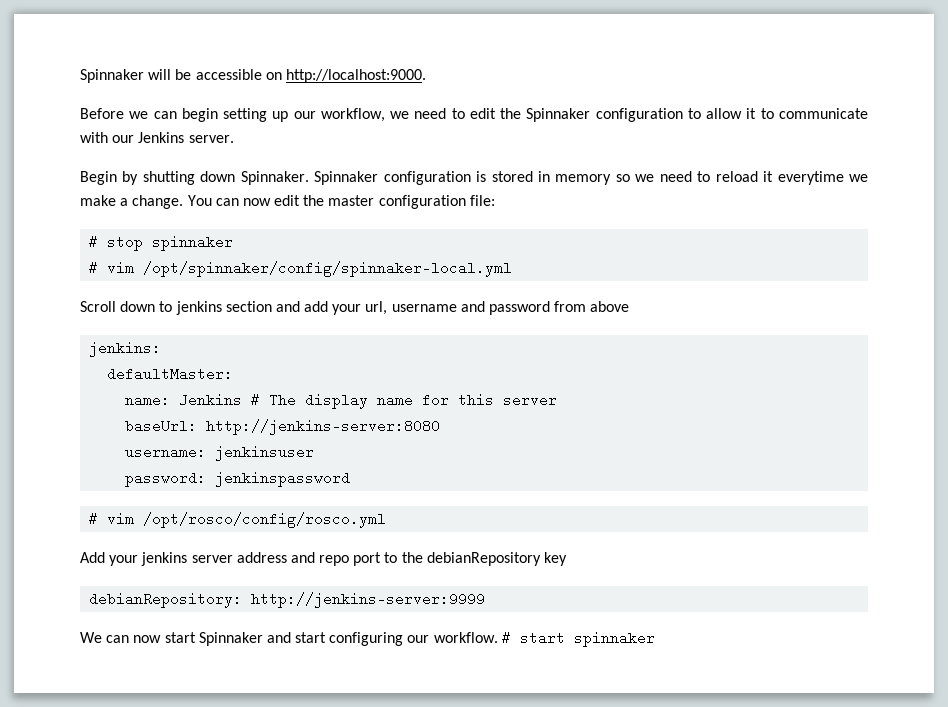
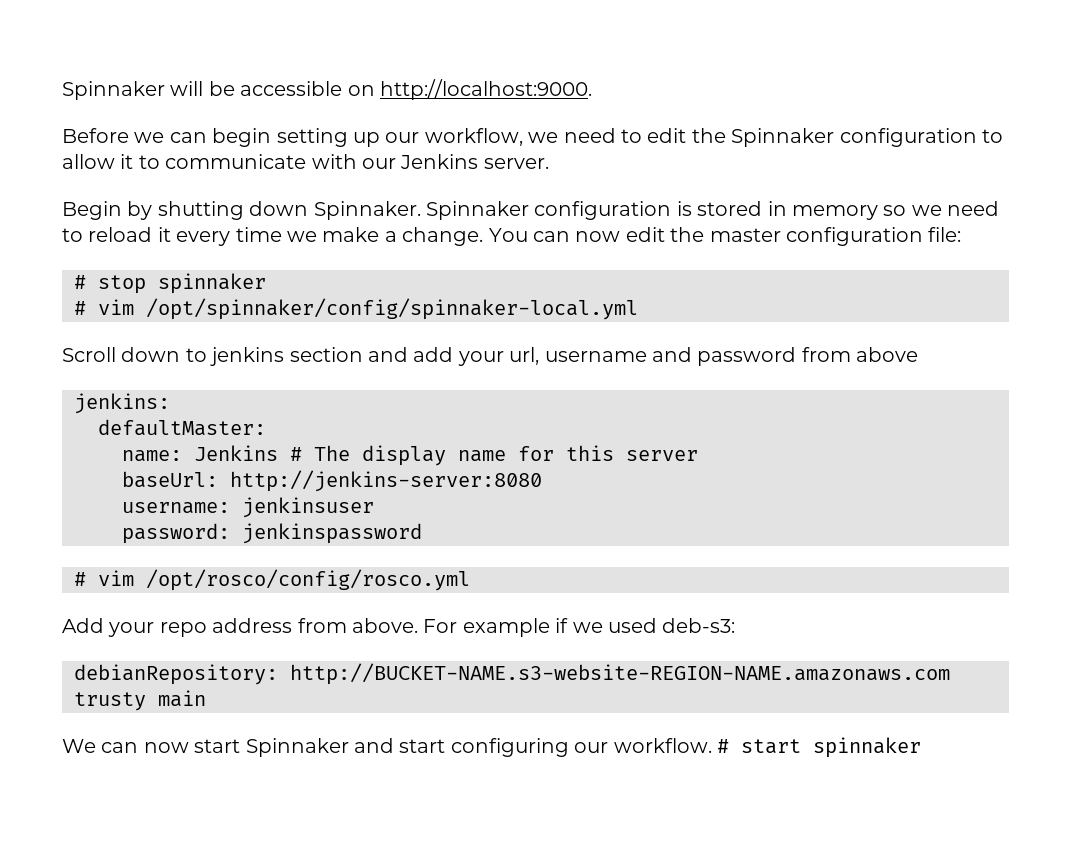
- Spinnaker configuration is stored in memory so we need to reload it everytime we make a change.
+ Spinnaker configuration is stored in memory so we need to reload it every time we make a change.
- Add your jenkins server address and repo port to the debianRepository key
- debianRepository: http://jenkins-server:9999
+ Add your repo address from above. For example if we used deb-s3:
+ debianRepository: http://BUCKET-NAME.s3-website-REGION-NAME.amazonaws.com trusty main

